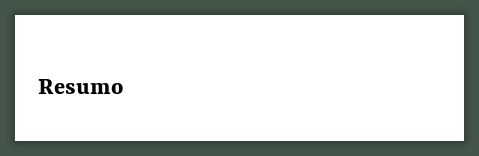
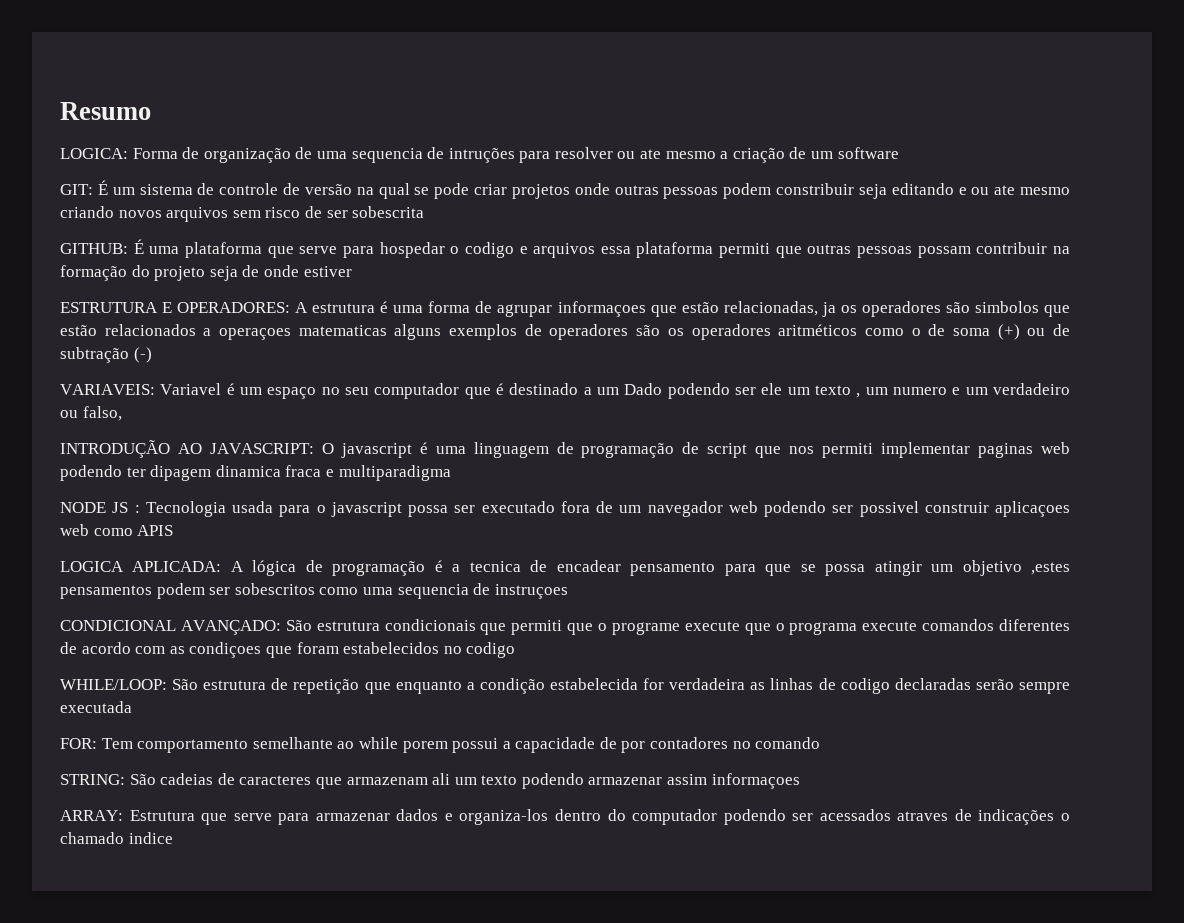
+ LOGICA: Forma de organização de uma sequencia de intruções para resolver ou ate mesmo a criação de um software
+ GIT: É um sistema de controle de versão na qual se pode criar projetos onde outras pessoas podem constribuir seja editando e ou ate mesmo criando novos arquivos sem risco de ser sobescrita
+ GITHUB: É uma plataforma que serve para hospedar o codigo e arquivos essa plataforma permiti que outras pessoas possam contribuir na formação do projeto seja de onde estiver
+ ESTRUTURA E OPERADORES: A estrutura é uma forma de agrupar informaçoes que estão relacionadas, ja os operadores são simbolos que estão relacionados a operaçoes matematicas alguns exemplos de operadores são os operadores aritméticos como o de soma (+) ou de subtração (-)
+ VARIAVEIS: Variavel é um espaço no seu computador que é destinado a um Dado podendo ser ele um texto , um numero e um verdadeiro ou falso,
+ INTRODUÇÃO AO JAVASCRIPT: O javascript é uma linguagem de programação de script que nos permiti implementar paginas web podendo ter dipagem dinamica fraca e multiparadigma
+ NODE JS : Tecnologia usada para o javascript possa ser executado fora de um navegador web podendo ser possivel construir aplicaçoes web como APIS
+ LOGICA APLICADA: A lógica de programação é a tecnica de encadear pensamento para que se possa atingir um objetivo ,estes pensamentos podem ser sobescritos como uma sequencia de instruçoes
+ CONDICIONAL AVANÇADO: São estrutura condicionais que permiti que o programe execute que o programa execute comandos diferentes de acordo com as condiçoes que foram estabelecidos no codigo
+ WHILE/LOOP: São estrutura de repetição que enquanto a condição estabelecida for verdadeira as linhas de codigo declaradas serão sempre executada
+ FOR: Tem comportamento semelhante ao while porem possui a capacidade de por contadores no comando
+ STRING: São cadeias de caracteres que armazenam ali um texto podendo armazenar assim informaçoes
+ ARRAY: Estrutura que serve para armazenar dados e organiza-los dentro do computador podendo ser acessados atraves de indicações o chamado indice

